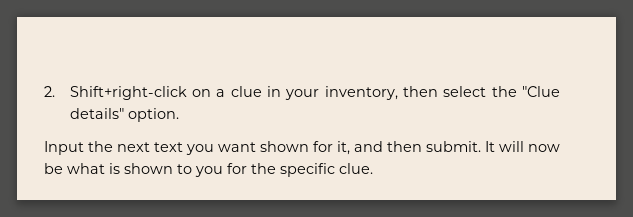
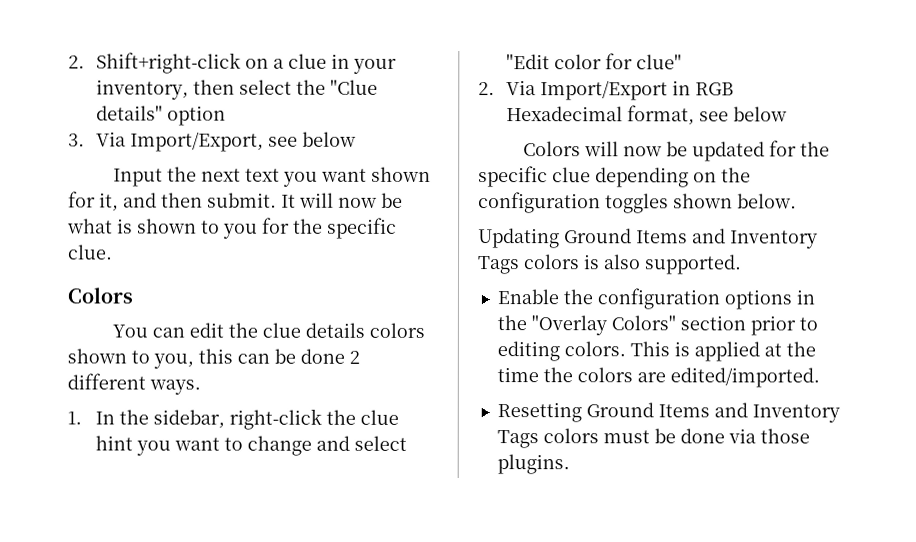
- 2. Shift+right-click on a clue in your inventory, then select the "Clue details" option.
+ 2. Shift+right-click on a clue in your inventory, then select the "Clue details" option
+ 3. Via Import/Export, see below
  It will now be what is shown to you for the specific clue.
+ Colors
+ You can edit the clue details colors shown to you, this can be done 2 different ways.
+ 1. In the sidebar, right-click the clue hint you want to change and select "Edit color for clue"
+ 2. Via Import/Export in RGB Hexadecimal format, see below
+ Colors will now be updated for the specific clue depending on the configuration toggles shown below.
+ Updating Ground Items and Inventory Tags colors is also supported.
+ Enable the configuration options in the "Overlay Colors" section prior to editing colors. This is applied at the time the colors are edited/imported.
+ Resetting Ground Items and Inventory Tags colors must be done via those plugins.

